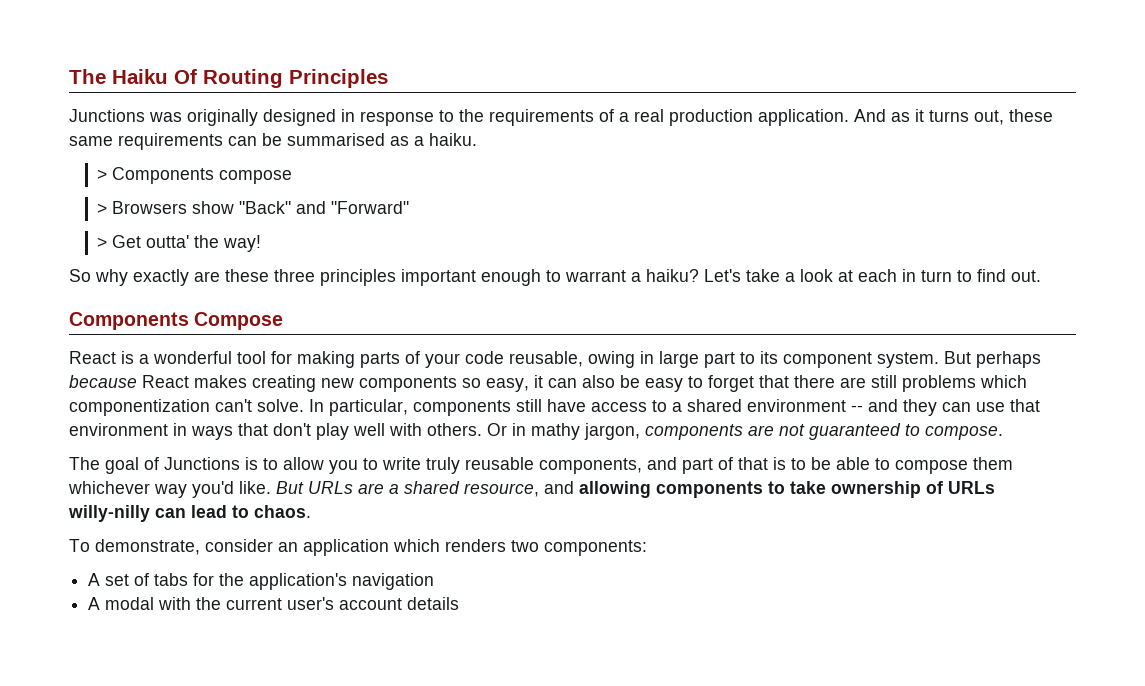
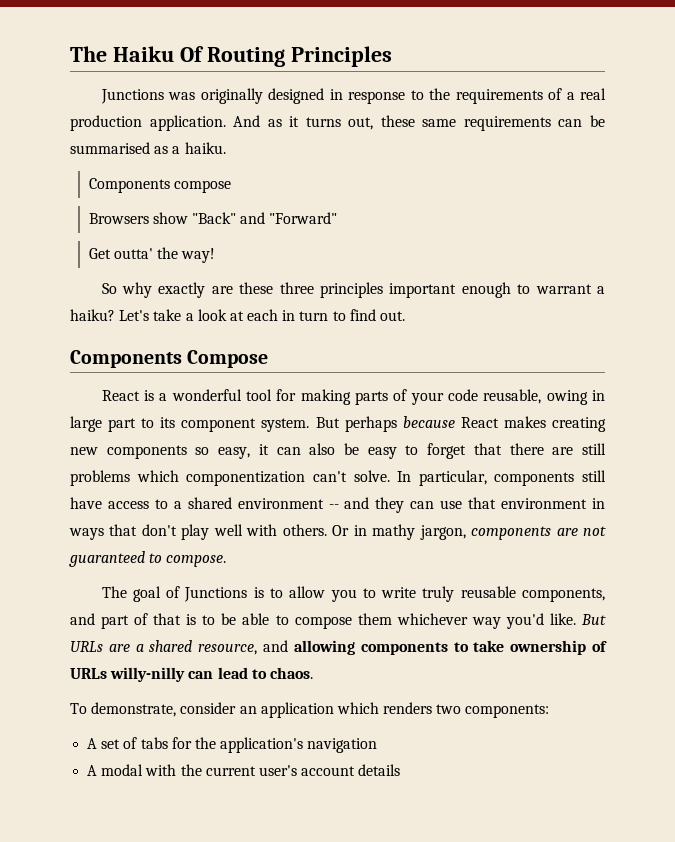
- > Components compose
+ Components compose
- > Browsers show "Back" and "Forward"
+ Browsers show "Back" and "Forward"
- > Get outta' the way!
+ Get outta' the way!

